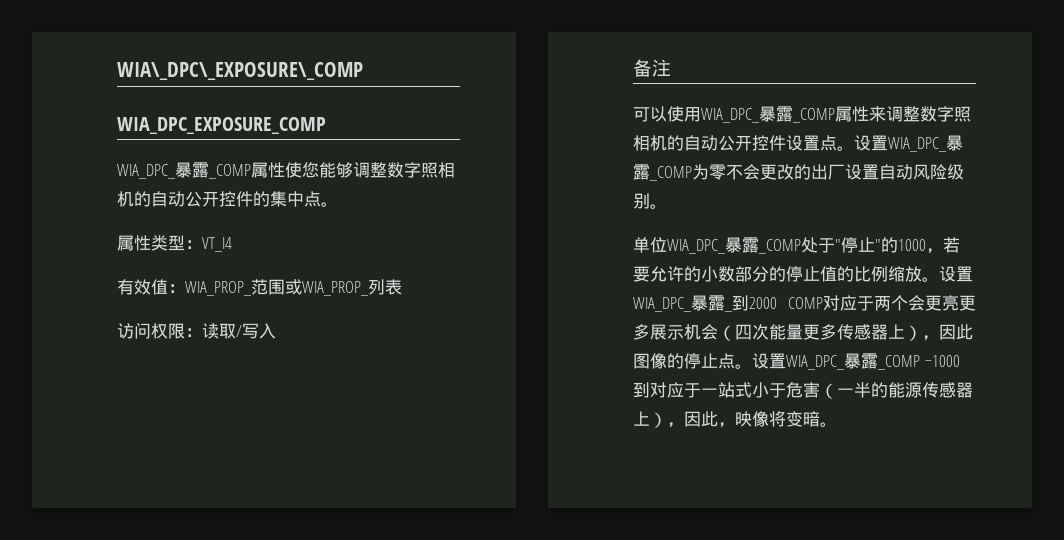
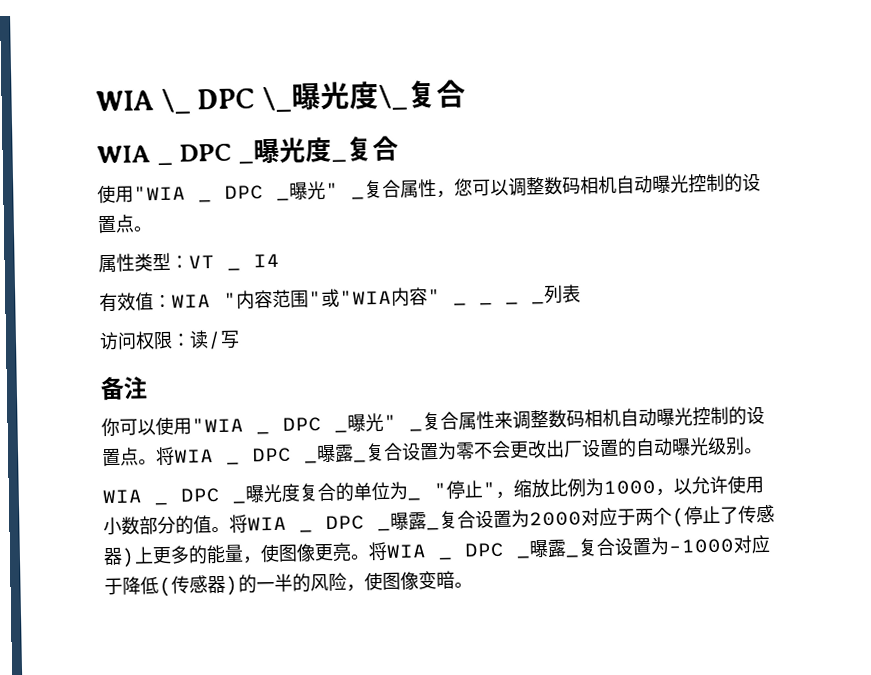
- WIA\_DPC\_EXPOSURE\_COMP
- WIA_DPC_EXPOSURE_COMP
- WIA_DPC_暴露_COMP属性使您能够调整数字照相机的自动公开控件的集中点。
+ WIA \_ DPC \_曝光度\_复合
+ WIA _ DPC _曝光度_复合
+ 使用"WIA _ DPC _曝光" _复合属性，您可以调整数码相机自动曝光控制的设置点。
- 属性类型：VT_I4
+ 属性类型：VT _ I4
- 有效值：WIA_PROP_范围或WIA_PROP_列表
+ 有效值：WIA "内容范围"或"WIA内容" _ _ _ _列表
- 访问权限：读取/写入
+ 访问权限：读/写
- 可以使用WIA_DPC_暴露_COMP属性来调整数字照相机的自动公开控件设置点。设置WIA_DPC_暴露_COMP为零不会更改的出厂设置自动风险级别。
+ 你可以使用"WIA _ DPC _曝光" _复合属性来调整数码相机自动曝光控制的设置点。将WIA _ DPC _曝露_复合设置为零不会更改出厂设置的自动曝光级别。
- 单位WIA_DPC_暴露_COMP处于"停止"的1000，若要允许的小数部分的停止值的比例缩放。设置WIA_DPC_暴露_到2000 COMP对应于两个会更亮更多展示机会（四次能量更多传感器上），因此图像的停止点。设置WIA_DPC_暴露_COMP −1000到对应于一站式小于危害（一半的能源传感器上），因此，映像将变暗。
+ WIA _ DPC _曝光度复合的单位为_ "停止"，缩放比例为1000，以允许使用小数部分的值。将WIA _ DPC _曝露_复合设置为2000对应于两个(停止了传感器)上更多的能量，使图像更亮。将WIA _ DPC _曝露_复合设置为−1000对应于降低(传感器)的一半的风险，使图像变暗。

